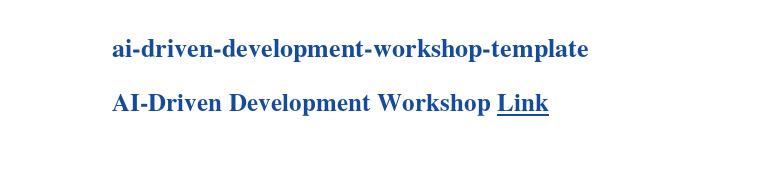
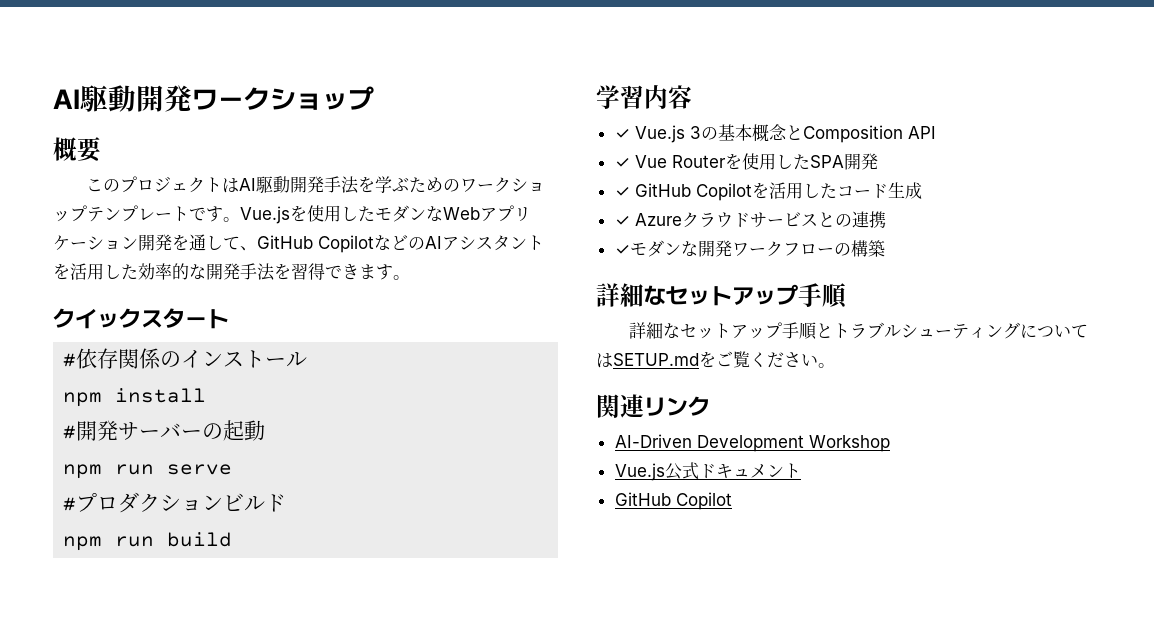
- ai-driven-development-workshop-template
- AI-Driven Development Workshop Link
+ AI駆動開発ワークショップ
+ 概要
+ このプロジェクトはAI駆動開発手法を学ぶためのワークショップテンプレートです。Vue.jsを使用したモダンなWebアプリケーション開発を通して、GitHub CopilotなどのAIアシスタントを活用した効率的な開発手法を習得できます。
+ クイックスタート
+ #依存関係のインストール
+ npm install
+ #開発サーバーの起動
+ npm run serve
+ #プロダクションビルド
+ npm run build
+ 学習内容
+ ✓ Vue.js 3の基本概念とComposition API
+ ✓ Vue Routerを使用したSPA開発
+ ✓ GitHub Copilotを活用したコード生成
+ ✓ Azureクラウドサービスとの連携
+ ✓モダンな開発ワークフローの構築
+ 詳細なセットアップ手順
+ 詳細なセットアップ手順とトラブルシューティングについてはSETUP.mdをご覧ください。
+ 関連リンク
+ AI-Driven Development Workshop
+ Vue.js公式ドキュメント
+ GitHub Copilot

